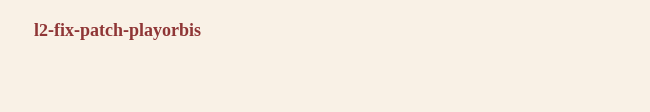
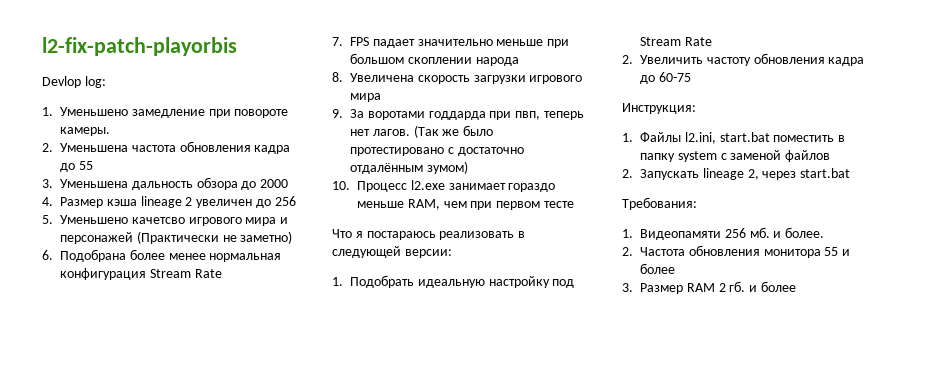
+ Devlop log:
+ 1. Уменьшено замедление при повороте камеры.
+ 2. Уменьшена частота обновления кадра до 55
+ 3. Уменьшена дальность обзора до 2000
+ 4. Размер кэша lineage 2 увеличен до 256
+ 5. Уменьшено качетсво игрового мира и персонажей (Практически не заметно)
+ 6. Подобрана более менее нормальная конфигурация Stream Rate
+ 7. FPS падает значительно меньше при большом скоплении народа
+ 8. Увеличена скорость загрузки игрового мира
+ 9. За воротами годдарда при пвп, теперь нет лагов. (Так же было протестировано с достаточно отдалённым зумом)
+ 10. Процесс l2.exe занимает гораздо меньше RAM, чем при первом тесте
+ Что я постараюсь реализовать в следующей версии:
+ 1. Подобрать идеальную настройку под Stream Rate
+ 2. Увеличить частоту обновления кадра до 60-75
+ Инструкция:
+ 1. Файлы l2.ini, start.bat поместить в папку system с заменой файлов
+ 2. Запускать lineage 2, через start.bat
+ Требования:
+ 1. Видеопамяти 256 мб. и более.
+ 2. Частота обновления монитора 55 и более
+ 3. Размер RAM 2 гб. и более

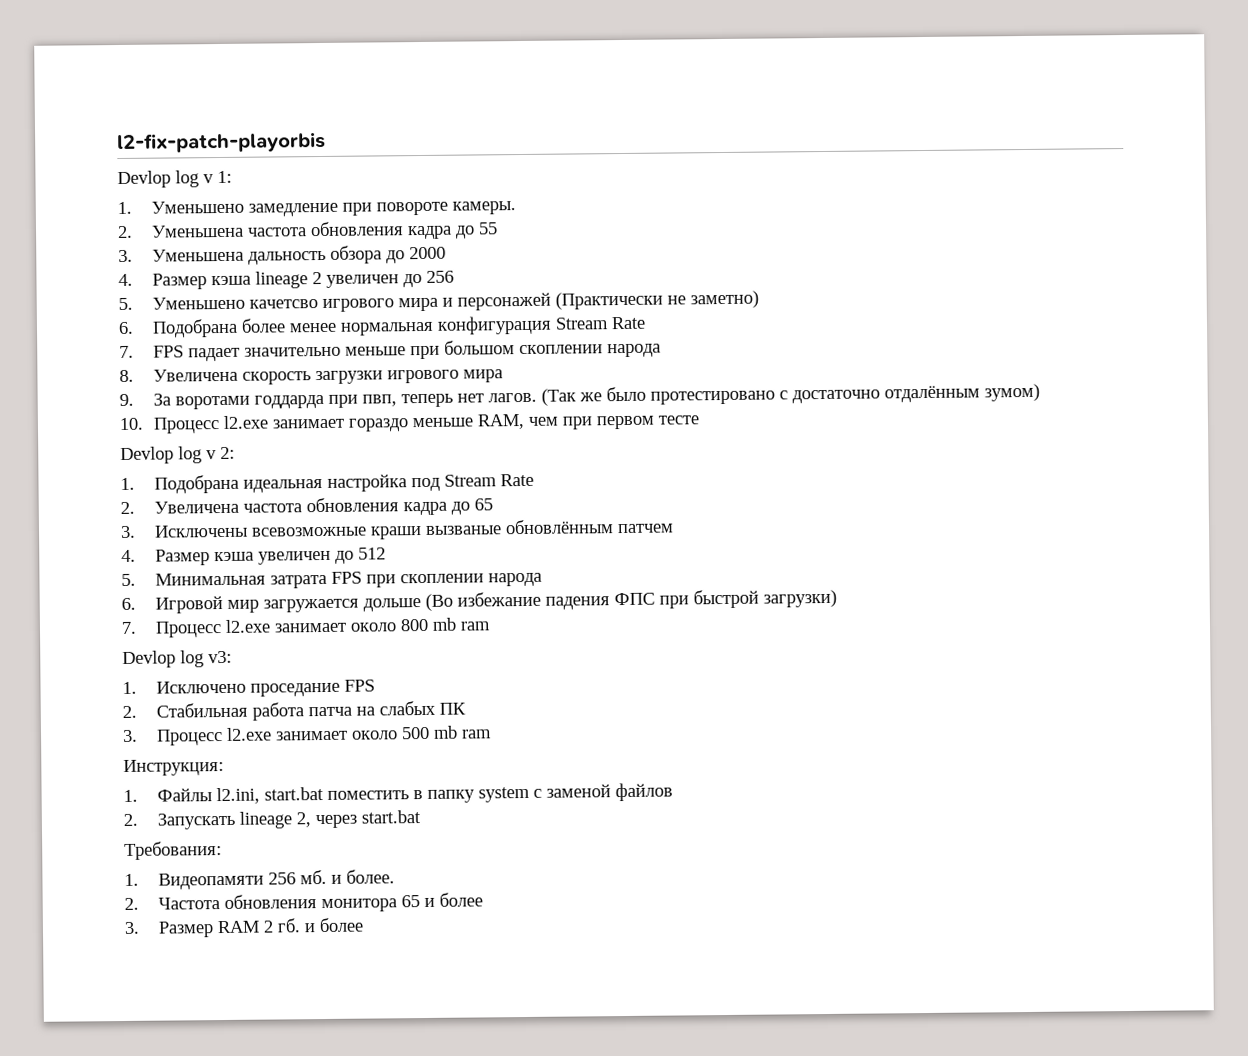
- Devlop log:
+ Devlop log v 1:
- Что я постараюсь реализовать в следующей версии:
- 1. Подобрать идеальную настройку под Stream Rate
+ Devlop log v 2:
+ 1. Подобрана идеальная настройка под Stream Rate
- 2. Увеличить частоту обновления кадра до 60-75
+ 2. Увеличена частота обновления кадра до 65
+ 3. Исключены всевозможные краши вызваные обновлённым патчем
+ 4. Размер кэша увеличен до 512
+ 5. Минимальная затрата FPS при скоплении народа
+ 6. Игровой мир загружается дольше (Во избежание падения ФПС при быстрой загрузки)
+ 7. Процесс l2.exe занимает около 800 mb ram
+ Devlop log v3:
+ 1. Исключено проседание FPS
+ 2. Стабильная работа патча на слабых ПК
+ 3. Процесс l2.exe занимает около 500 mb ram
- 2. Частота обновления монитора 55 и более
+ 2. Частота обновления монитора 65 и более

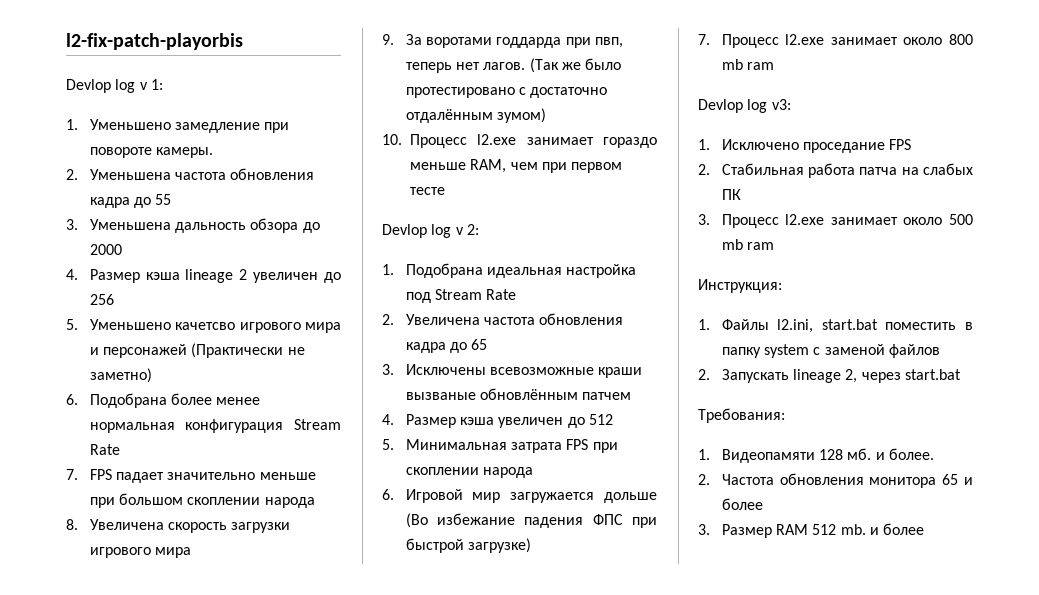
- 6. Игровой мир загружается дольше (Во избежание падения ФПС при быстрой загрузки)
+ 6. Игровой мир загружается дольше (Во избежание падения ФПС при быстрой загрузке)
- 1. Видеопамяти 256 мб. и более.
+ 1. Видеопамяти 128 мб. и более.
- 3. Размер RAM 2 гб. и более
+ 3. Размер RAM 512 mb. и более

